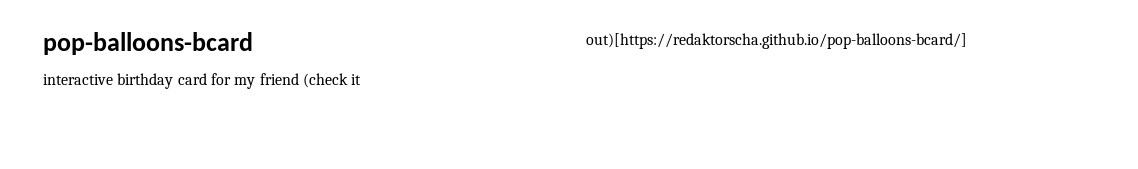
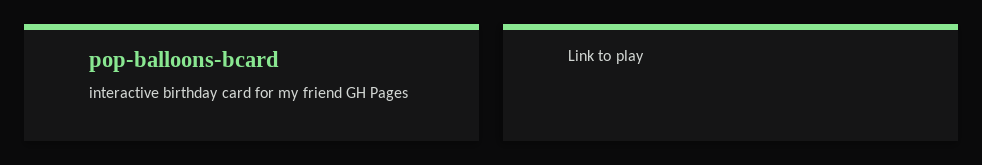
- interactive birthday card for my friend (check it out)[https://redaktorscha.github.io/pop-balloons-bcard/]
+ interactive birthday card for my friend GH Pages Link to play

